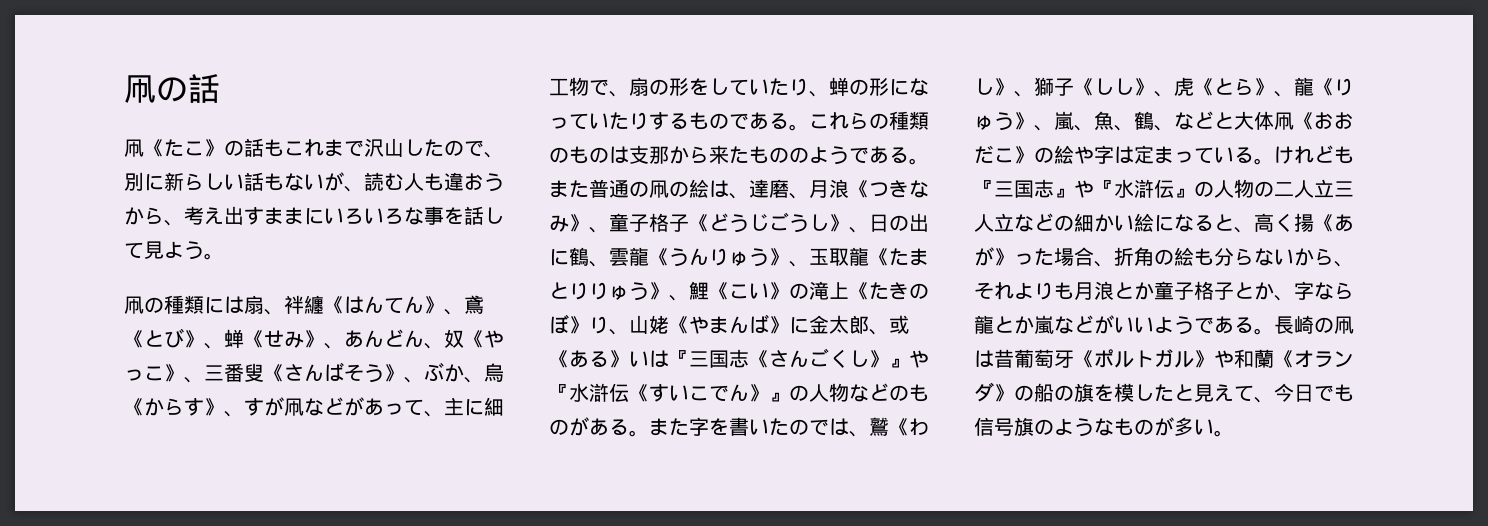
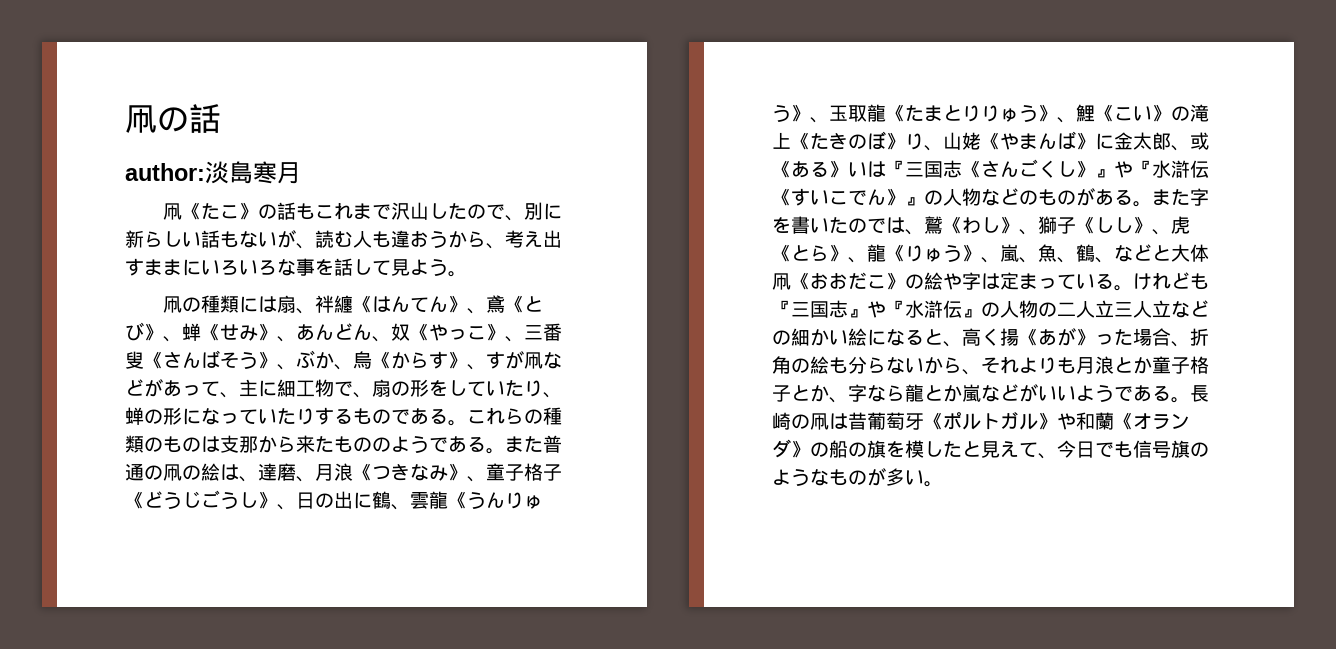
+ author:淡島寒月

